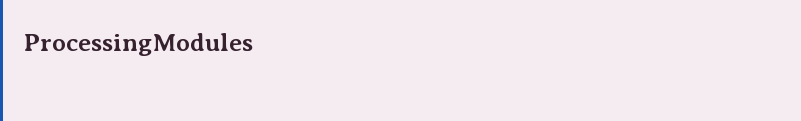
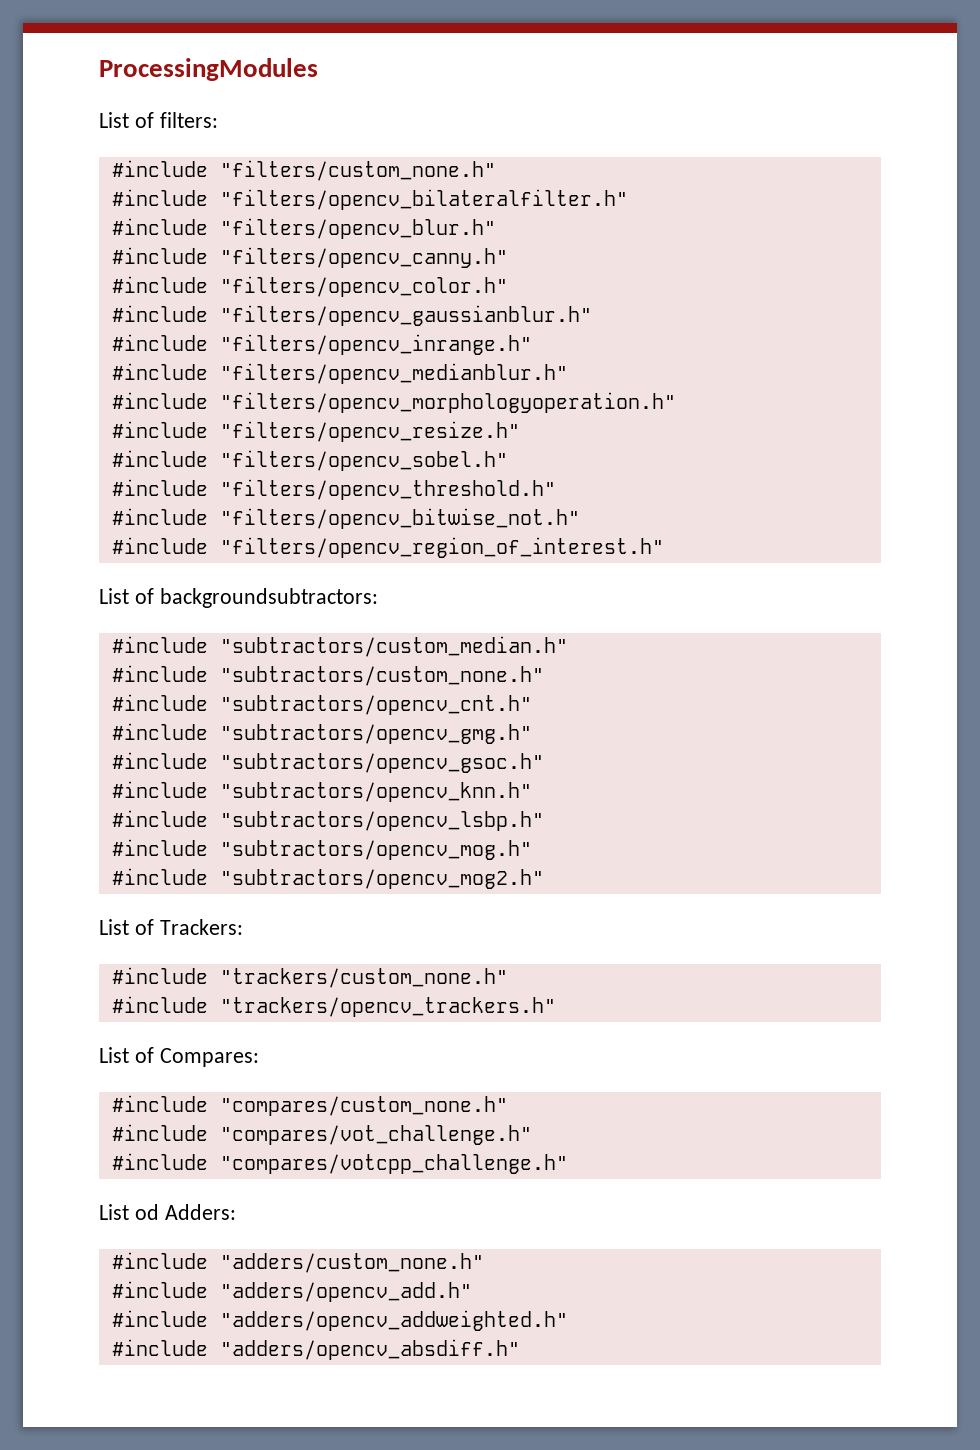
+ List of filters:
+ #include "filters/custom_none.h"
+ #include "filters/opencv_bilateralfilter.h"
+ #include "filters/opencv_blur.h"
+ #include "filters/opencv_canny.h"
+ #include "filters/opencv_color.h"
+ #include "filters/opencv_gaussianblur.h"
+ #include "filters/opencv_inrange.h"
+ #include "filters/opencv_medianblur.h"
+ #include "filters/opencv_morphologyoperation.h"
+ #include "filters/opencv_resize.h"
+ #include "filters/opencv_sobel.h"
+ #include "filters/opencv_threshold.h"
+ #include "filters/opencv_bitwise_not.h"
+ #include "filters/opencv_region_of_interest.h"
+ List of backgroundsubtractors:
+ #include "subtractors/custom_median.h"
+ #include "subtractors/custom_none.h"
+ #include "subtractors/opencv_cnt.h"
+ #include "subtractors/opencv_gmg.h"
+ #include "subtractors/opencv_gsoc.h"
+ #include "subtractors/opencv_knn.h"
+ #include "subtractors/opencv_lsbp.h"
+ #include "subtractors/opencv_mog.h"
+ #include "subtractors/opencv_mog2.h"
+ List of Trackers:
+ #include "trackers/custom_none.h"
+ #include "trackers/opencv_trackers.h"
+ List of Compares:
+ #include "compares/custom_none.h"
+ #include "compares/vot_challenge.h"
+ #include "compares/votcpp_challenge.h"
+ List od Adders:
+ #include "adders/custom_none.h"
+ #include "adders/opencv_add.h"
+ #include "adders/opencv_addweighted.h"
+ #include "adders/opencv_absdiff.h"

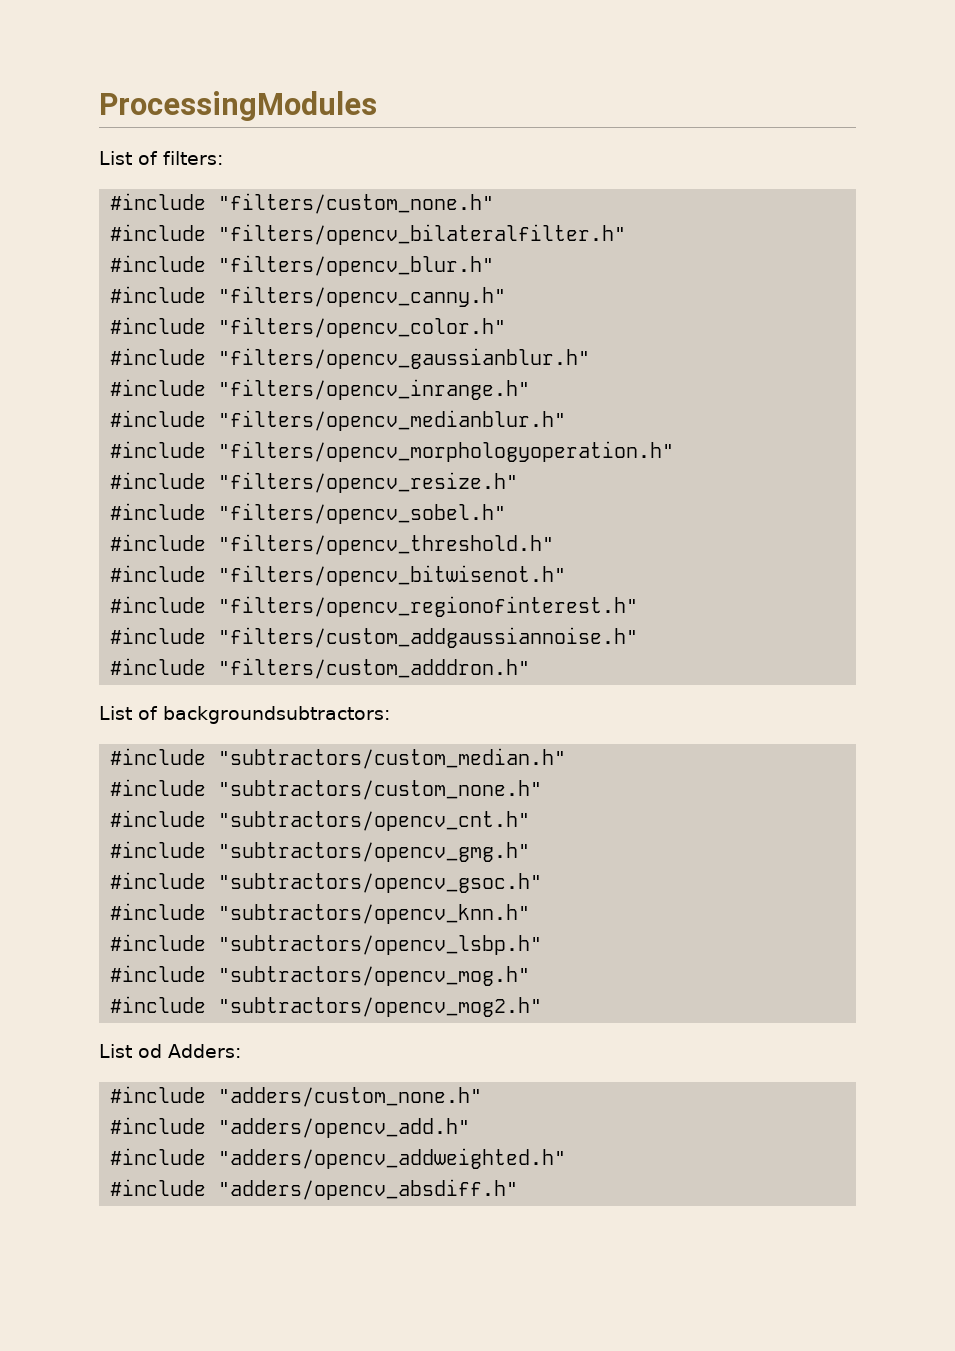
- #include "filters/opencv_bitwise_not.h"
- #include "filters/opencv_region_of_interest.h"
+ #include "filters/opencv_bitwisenot.h"
+ #include "filters/opencv_regionofinterest.h"
+ #include "filters/custom_addgaussiannoise.h"
+ #include "filters/custom_adddron.h"
- List of Trackers:
- #include "trackers/custom_none.h"
- #include "trackers/opencv_trackers.h"
- List of Compares:
- #include "compares/custom_none.h"
- #include "compares/vot_challenge.h"
- #include "compares/votcpp_challenge.h"

